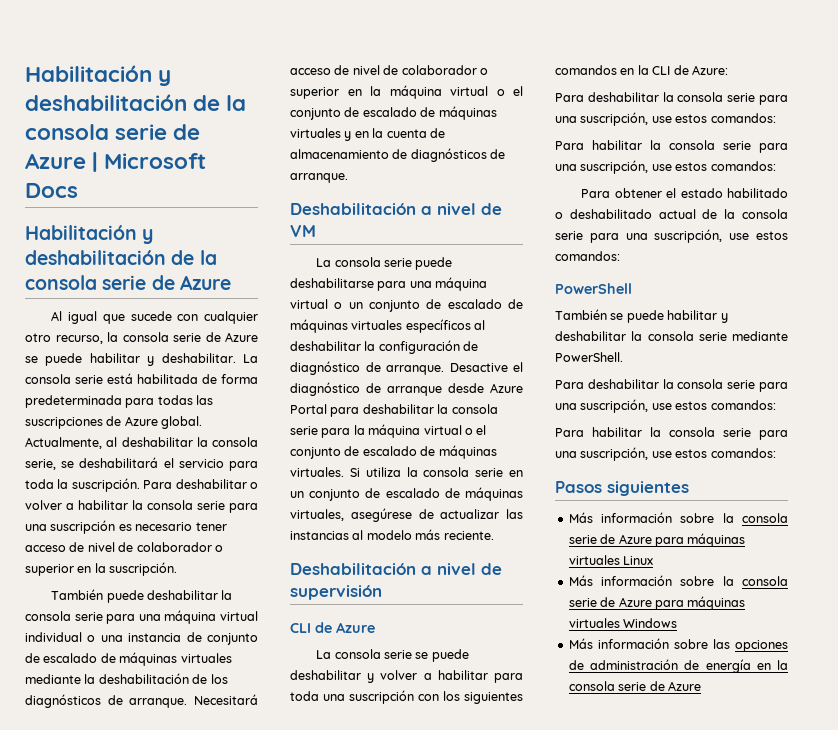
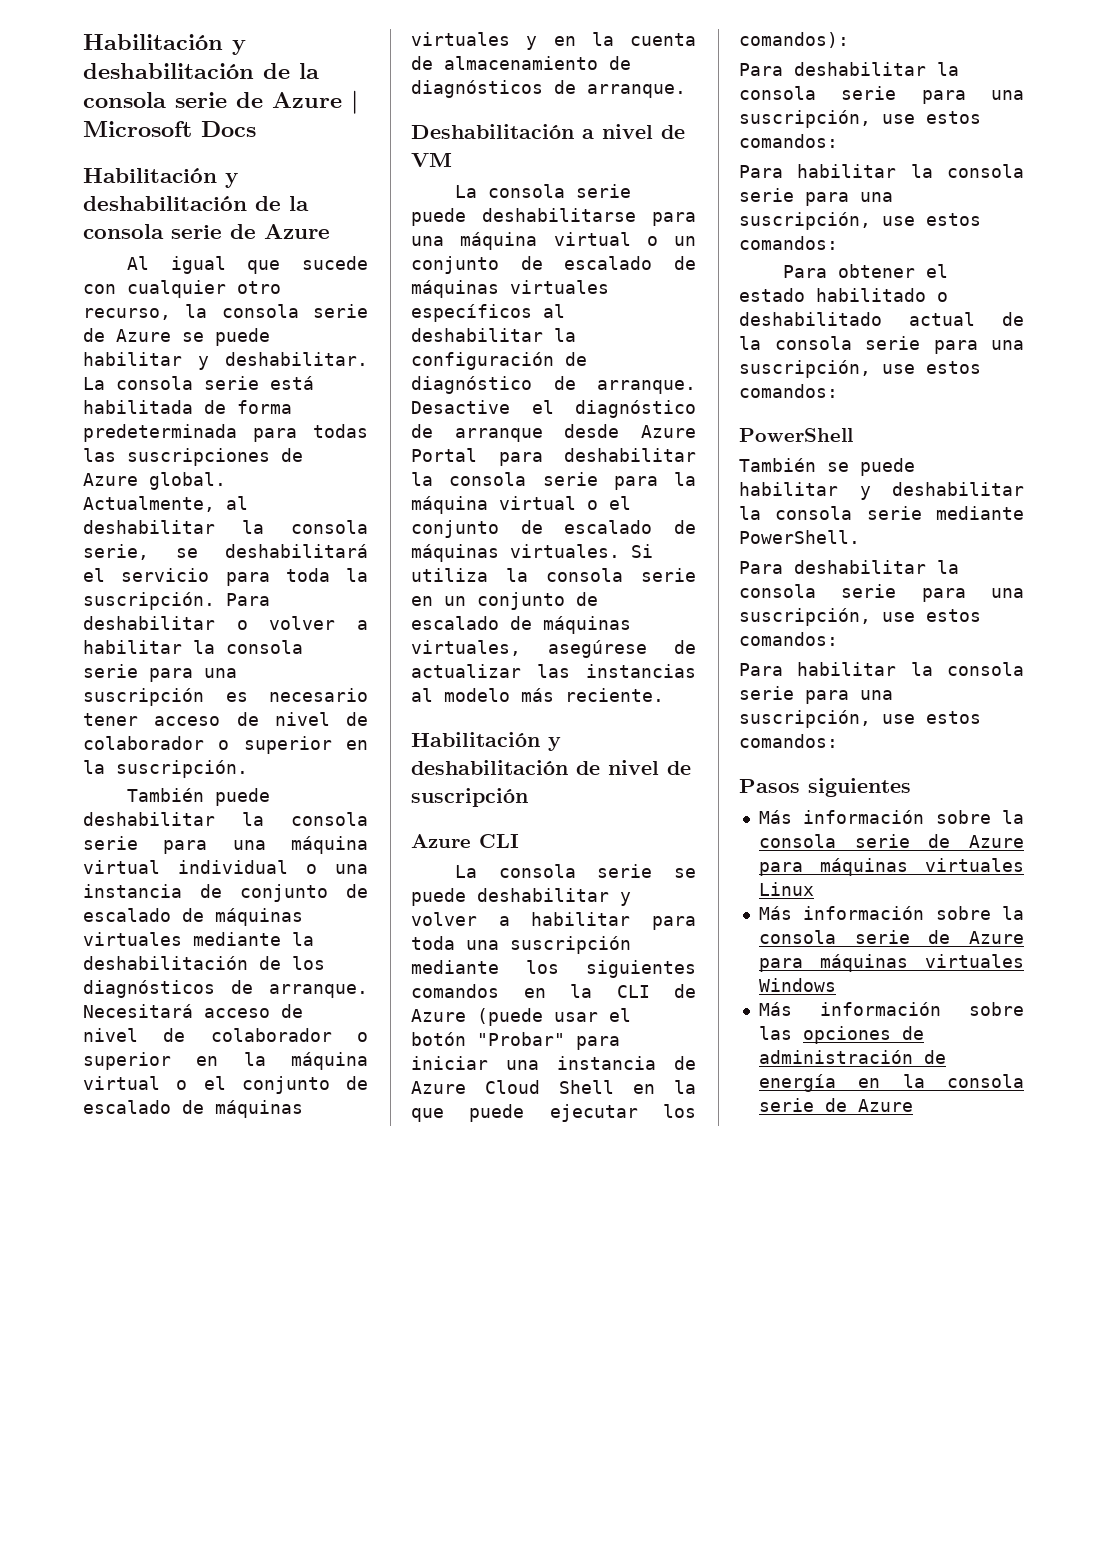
- Deshabilitación a nivel de supervisión
- CLI de Azure
+ Habilitación y deshabilitación de nivel de suscripción
+ Azure CLI
- La consola serie se puede deshabilitar y volver a habilitar para toda una suscripción con los siguientes comandos en la CLI de Azure:
+ La consola serie se puede deshabilitar y volver a habilitar para toda una suscripción mediante los siguientes comandos en la CLI de Azure (puede usar el botón "Probar" para iniciar una instancia de Azure Cloud Shell en la que puede ejecutar los comandos):

